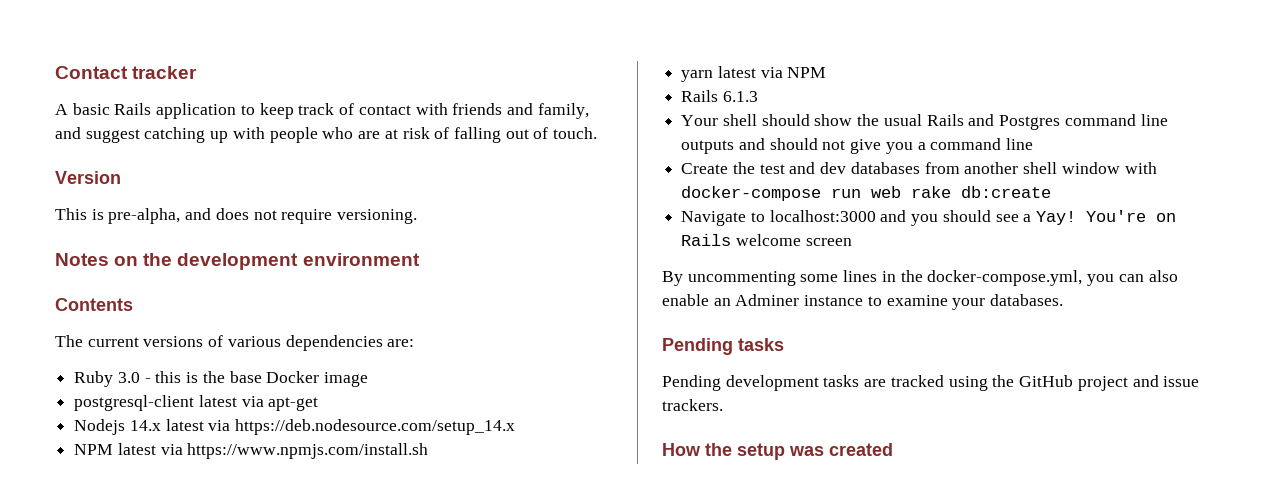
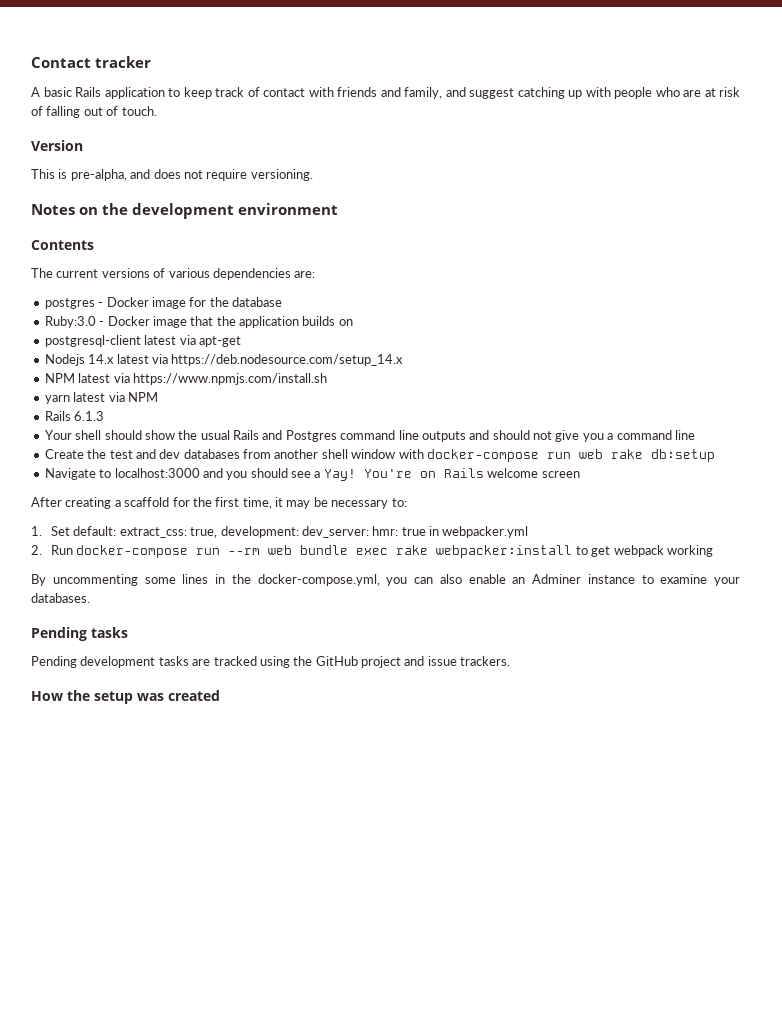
- Ruby 3.0 - this is the base Docker image
+ postgres - Docker image for the database
+ Ruby:3.0 - Docker image that the application builds on
- Create the test and dev databases from another shell window with docker-compose run web rake db:create
+ Create the test and dev databases from another shell window with docker-compose run web rake db:setup
+ After creating a scaffold for the first time, it may be necessary to:
+ 1. Set default: extract_css: true, development: dev_server: hmr: true in webpacker.yml
+ 2. Run docker-compose run --rm web bundle exec rake webpacker:install to get webpack working

